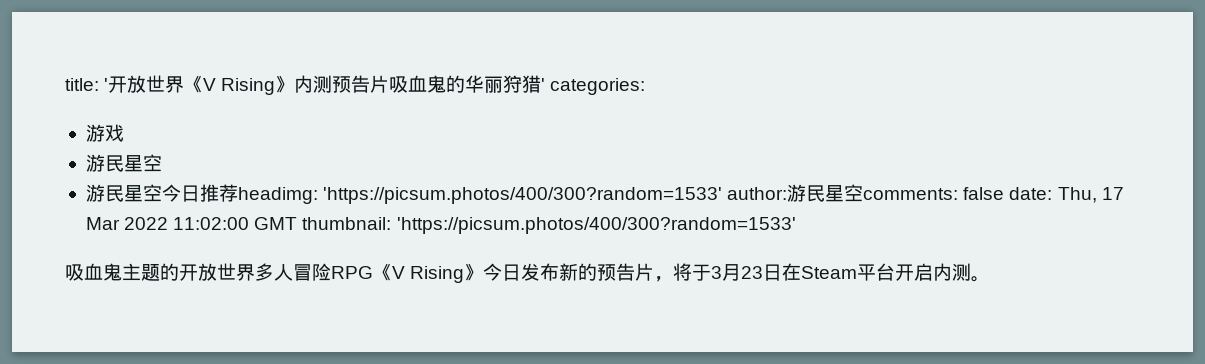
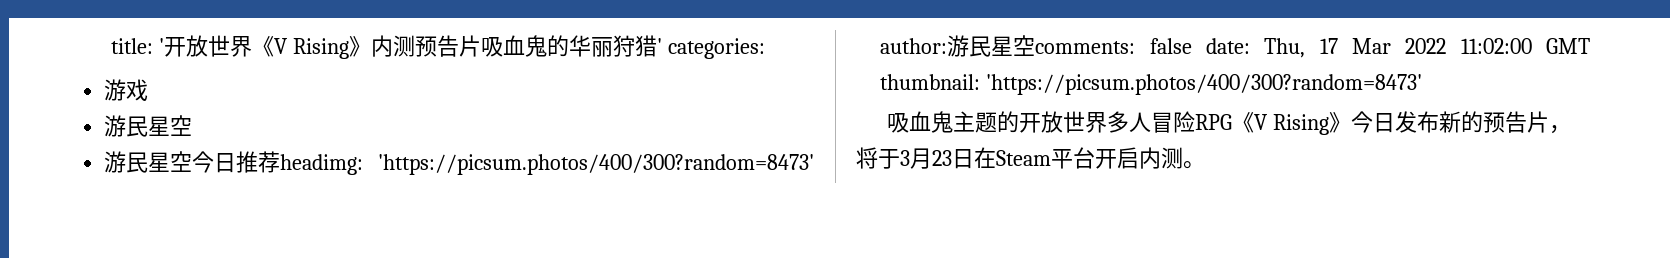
- 游民星空今日推荐headimg: 'https://picsum.photos/400/300?random=1533' author:游民星空comments: false date: Thu, 17 Mar 2022 11:02:00 GMT thumbnail: 'https://picsum.photos/400/300?random=1533'
+ 游民星空今日推荐headimg: 'https://picsum.photos/400/300?random=8473' author:游民星空comments: false date: Thu, 17 Mar 2022 11:02:00 GMT thumbnail: 'https://picsum.photos/400/300?random=8473'

